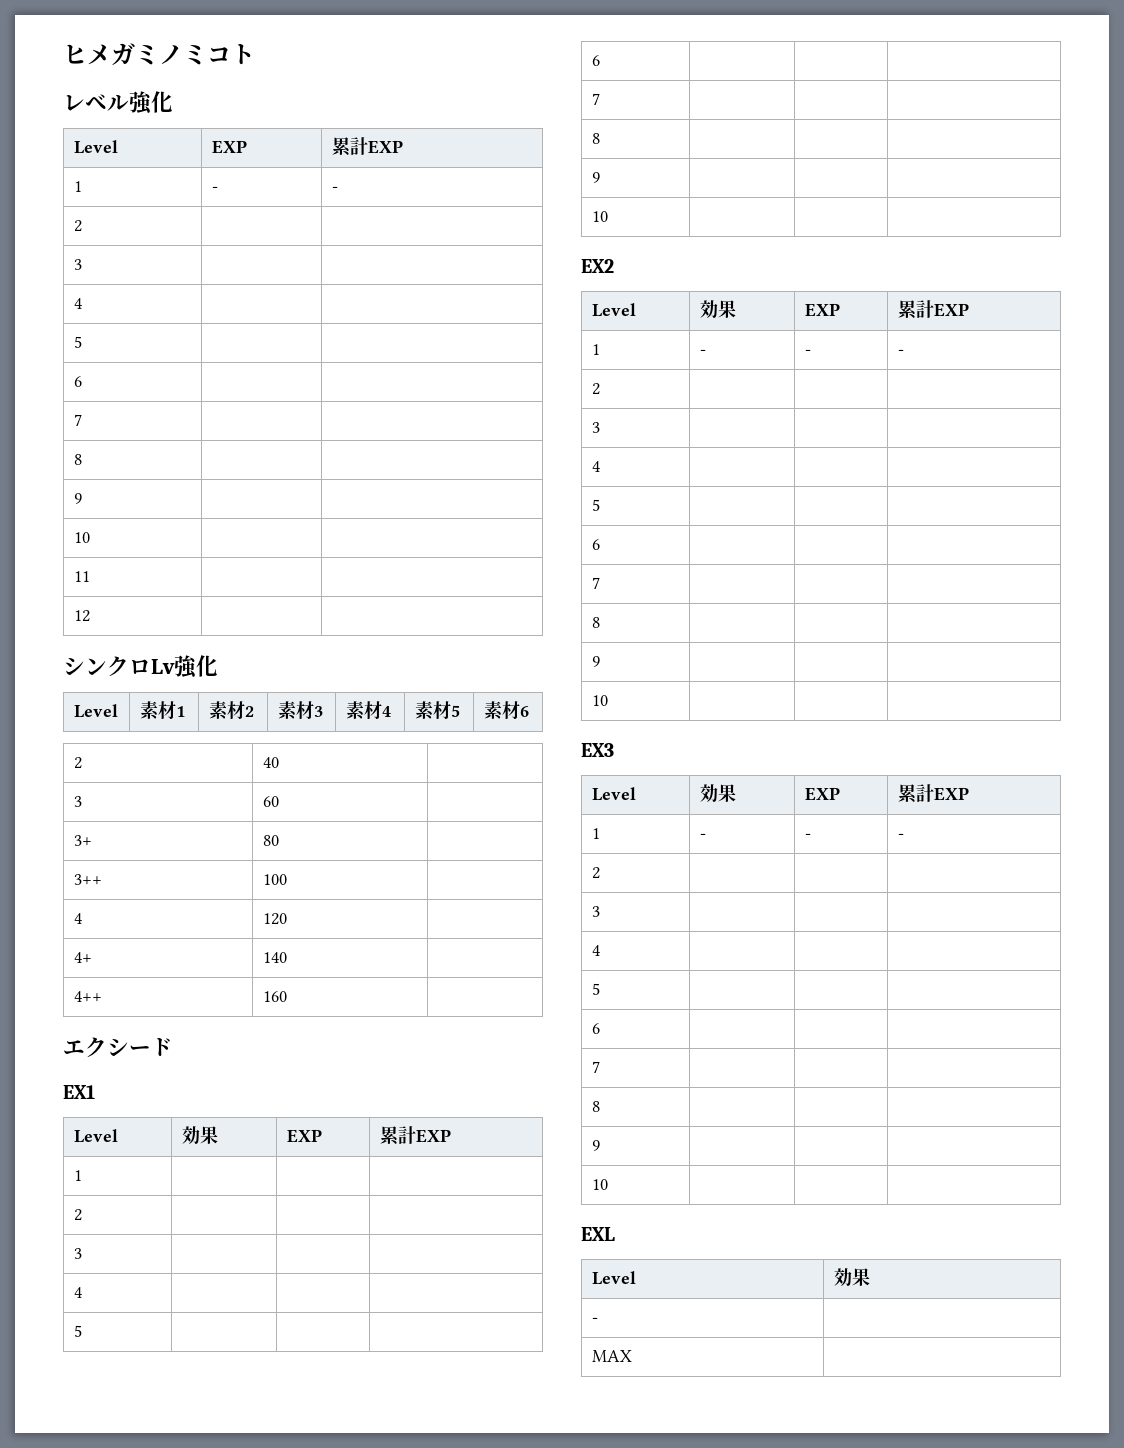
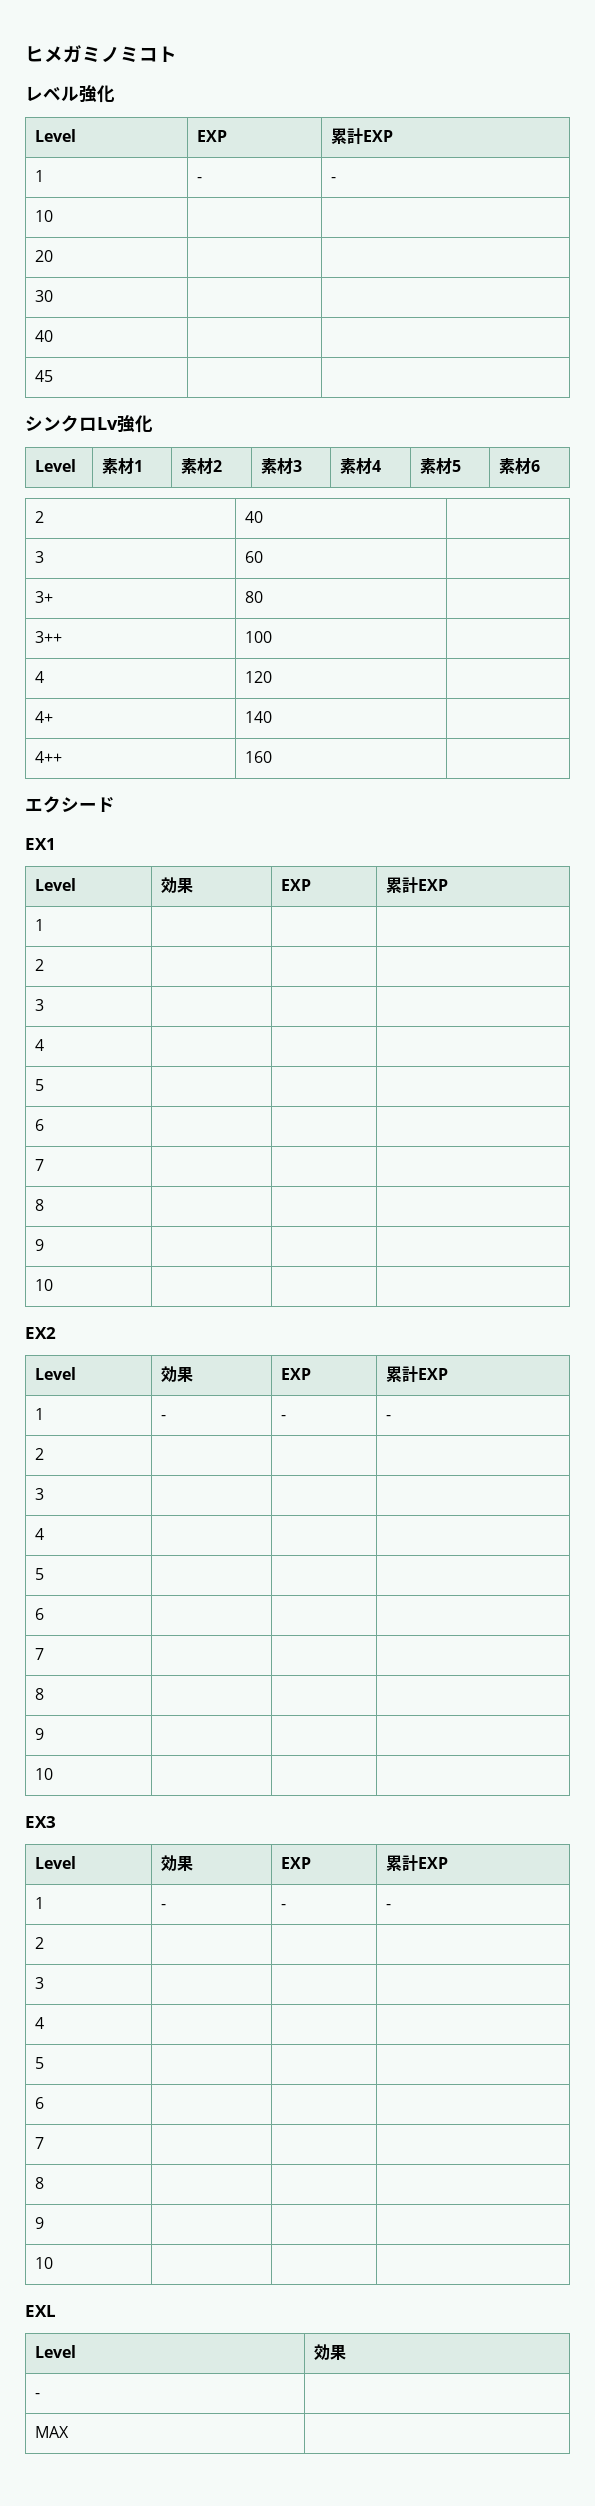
  Level | EXP | 累計EXP
  1 | - | -
- 2 | |
- 3 | |
- 4 | |
- 5 | |
- 6 | |
- 7 | |
- 8 | |
- 9 | |
  10 | |
- 11 | |
- 12 | |
+ 20 | |
+ 30 | |
+ 40 | |
+ 45 | |

